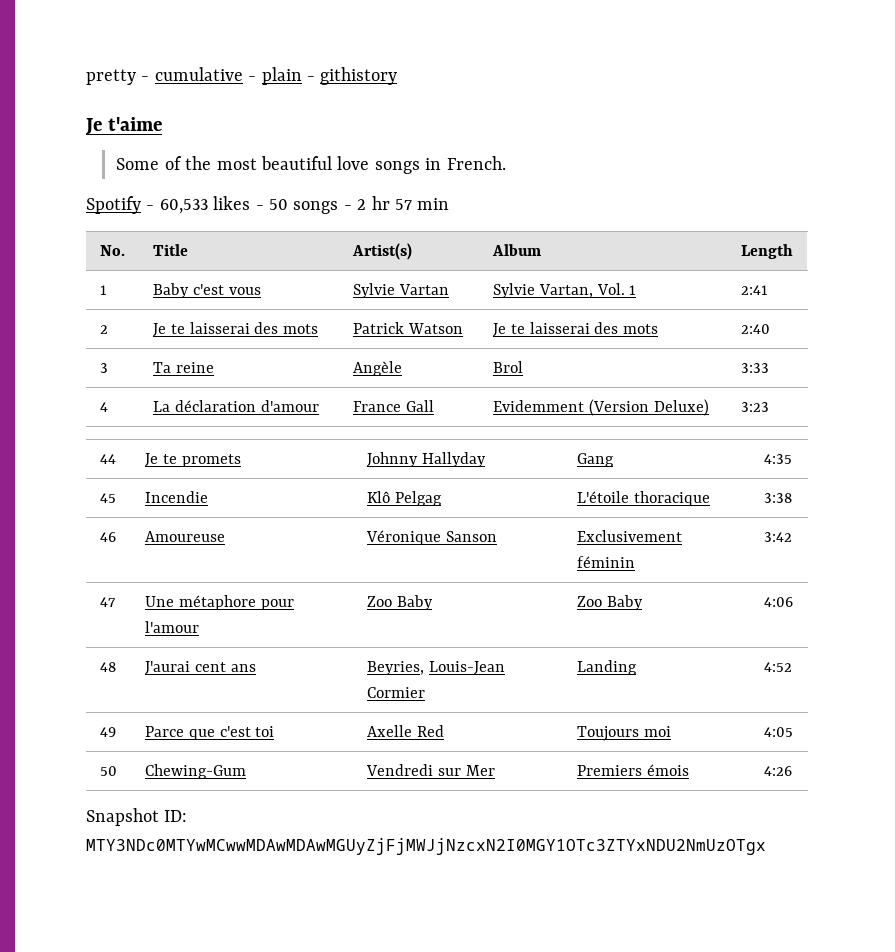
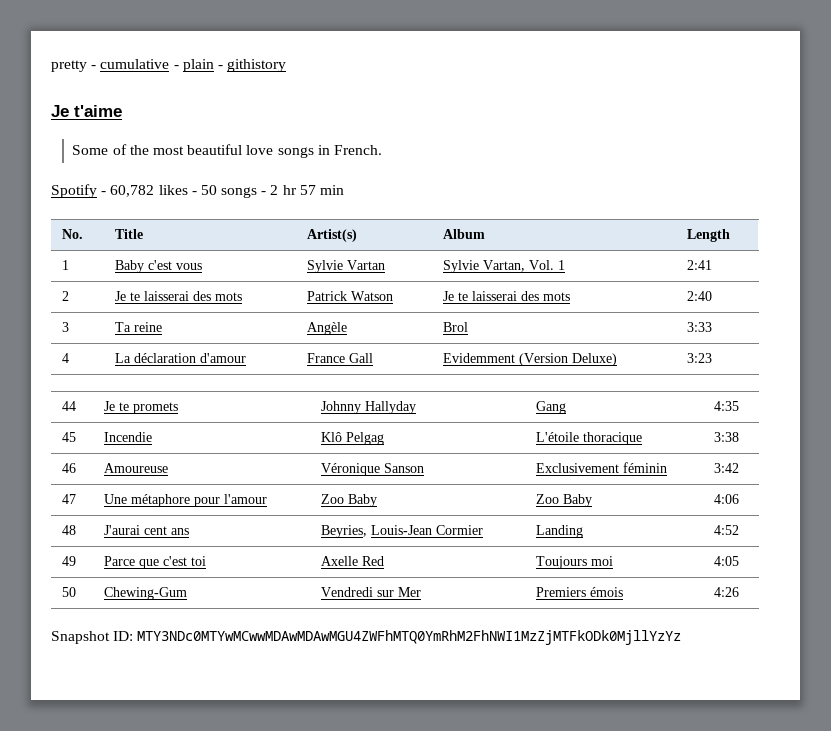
- Spotify - 60,533 likes - 50 songs - 2 hr 57 min
+ Spotify - 60,782 likes - 50 songs - 2 hr 57 min
- Snapshot ID: MTY3NDc0MTYwMCwwMDAwMDAwMGUyZjFjMWJjNzcxN2I0MGY1OTc3ZTYxNDU2NmUzOTgx
+ Snapshot ID: MTY3NDc0MTYwMCwwMDAwMDAwMGU4ZWFhMTQ0YmRhM2FhNWI1MzZjMTFkODk0MjllYzYz

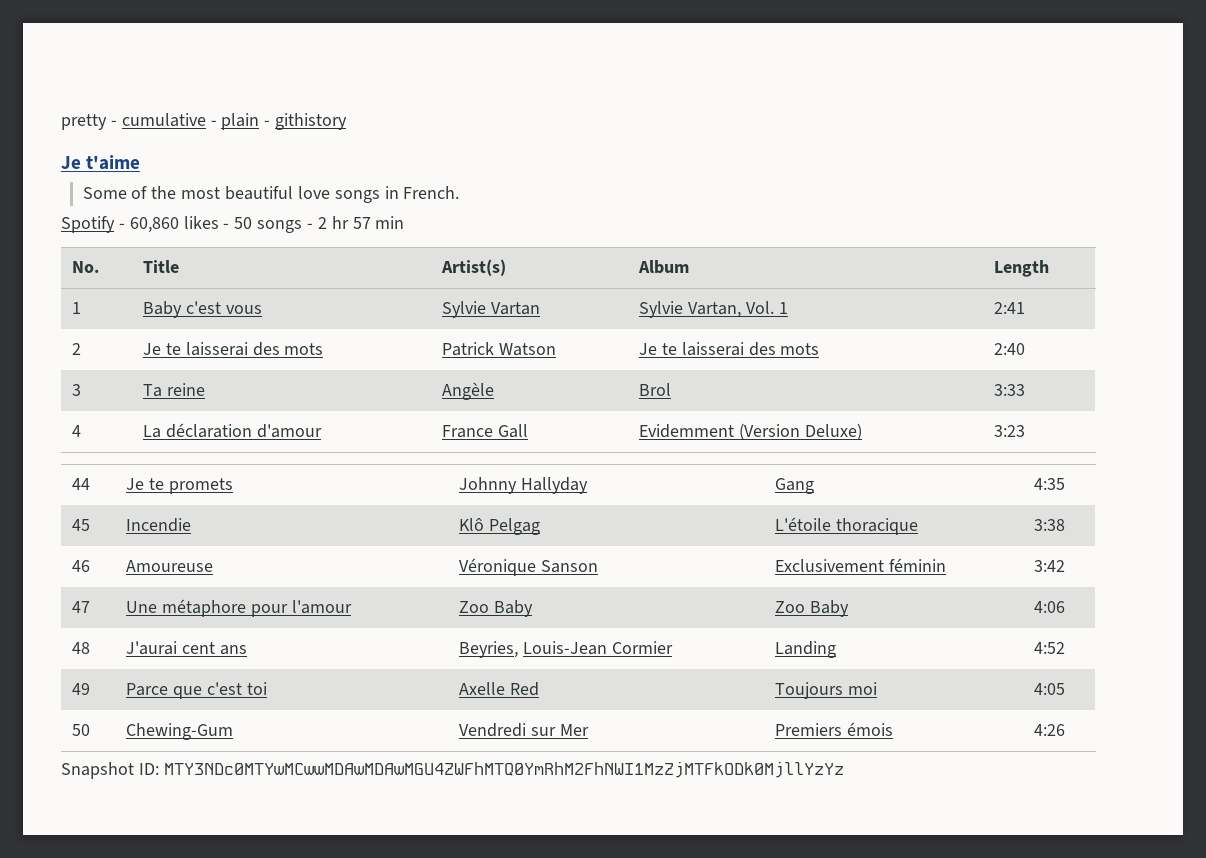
- Spotify - 60,782 likes - 50 songs - 2 hr 57 min
+ Spotify - 60,860 likes - 50 songs - 2 hr 57 min

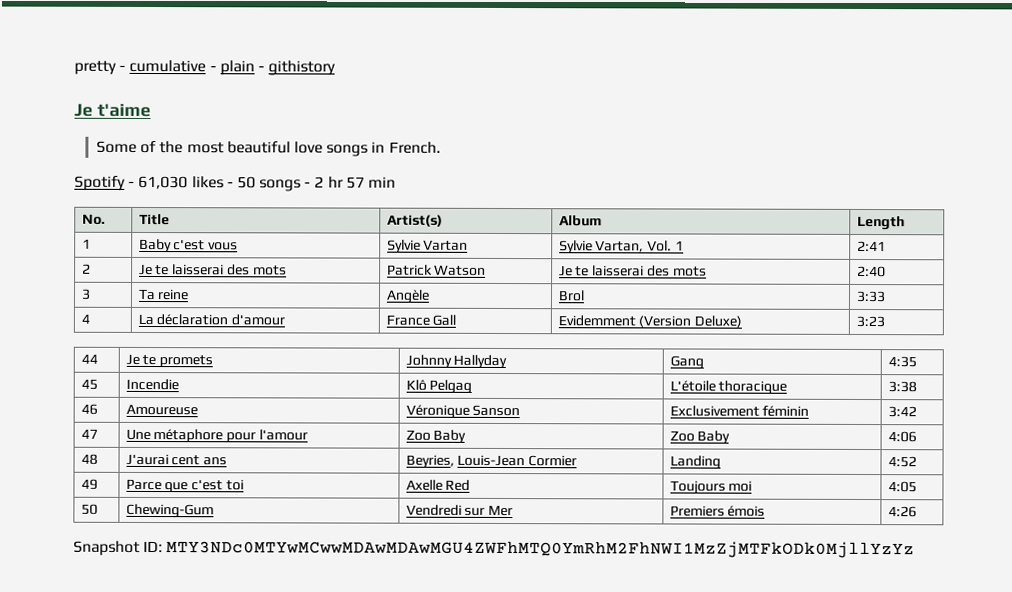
- Spotify - 60,860 likes - 50 songs - 2 hr 57 min
+ Spotify - 61,030 likes - 50 songs - 2 hr 57 min

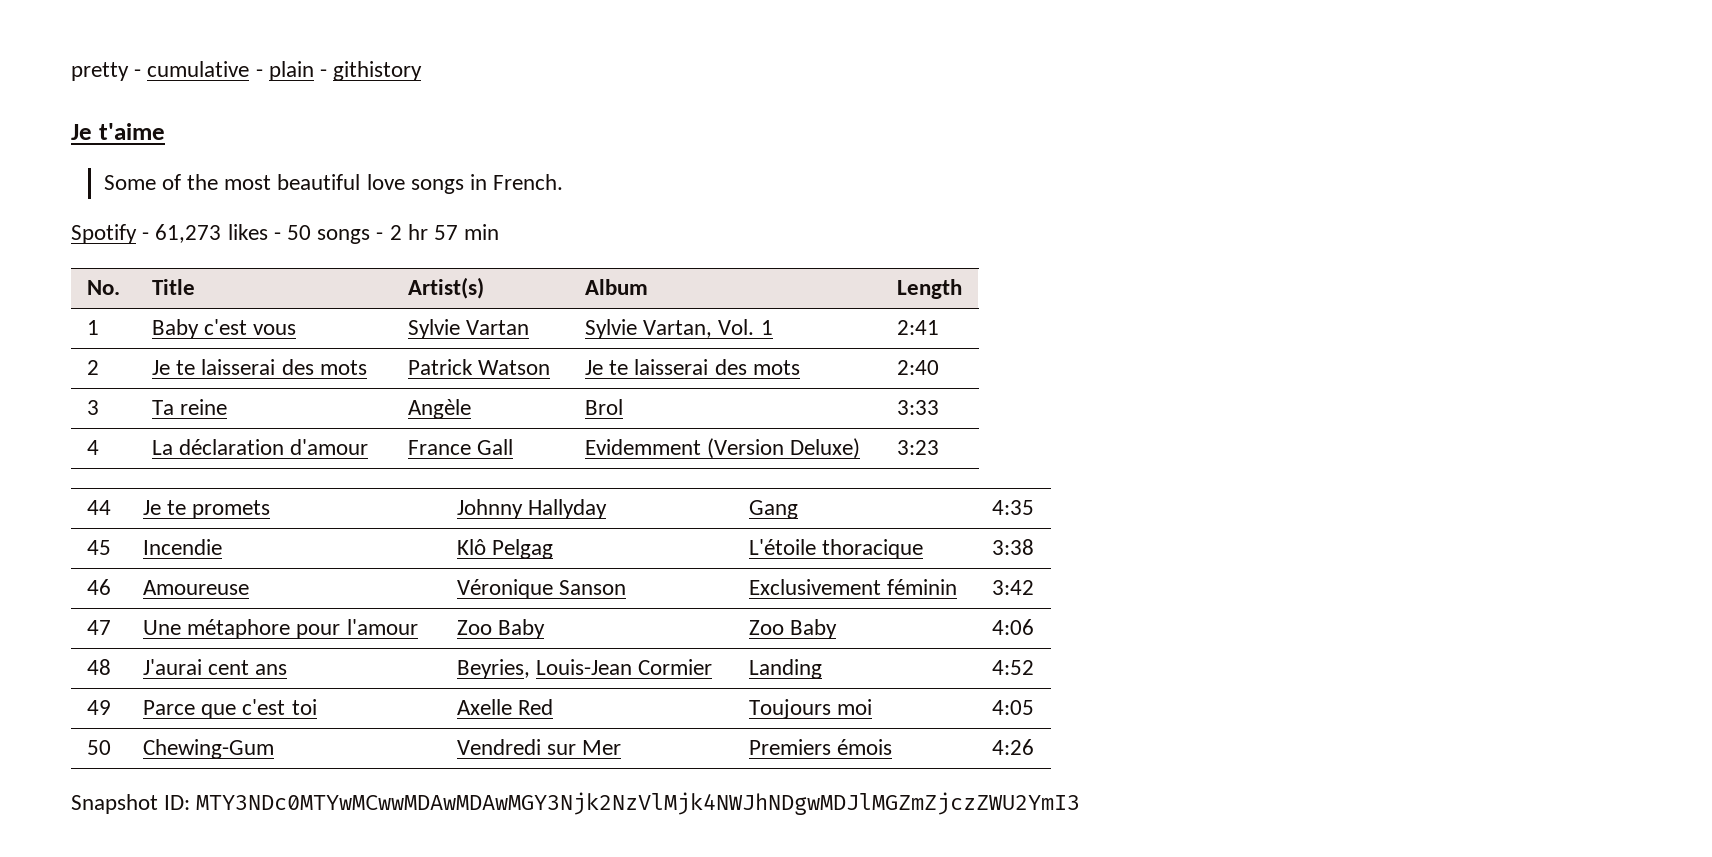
- Spotify - 61,030 likes - 50 songs - 2 hr 57 min
+ Spotify - 61,273 likes - 50 songs - 2 hr 57 min
- Snapshot ID: MTY3NDc0MTYwMCwwMDAwMDAwMGU4ZWFhMTQ0YmRhM2FhNWI1MzZjMTFkODk0MjllYzYz
+ Snapshot ID: MTY3NDc0MTYwMCwwMDAwMDAwMGY3Njk2NzVlMjk4NWJhNDgwMDJlMGZmZjczZWU2YmI3

